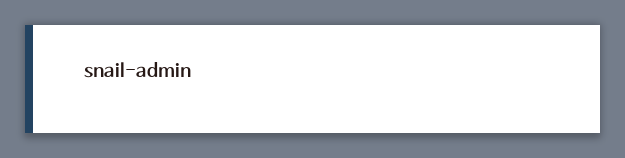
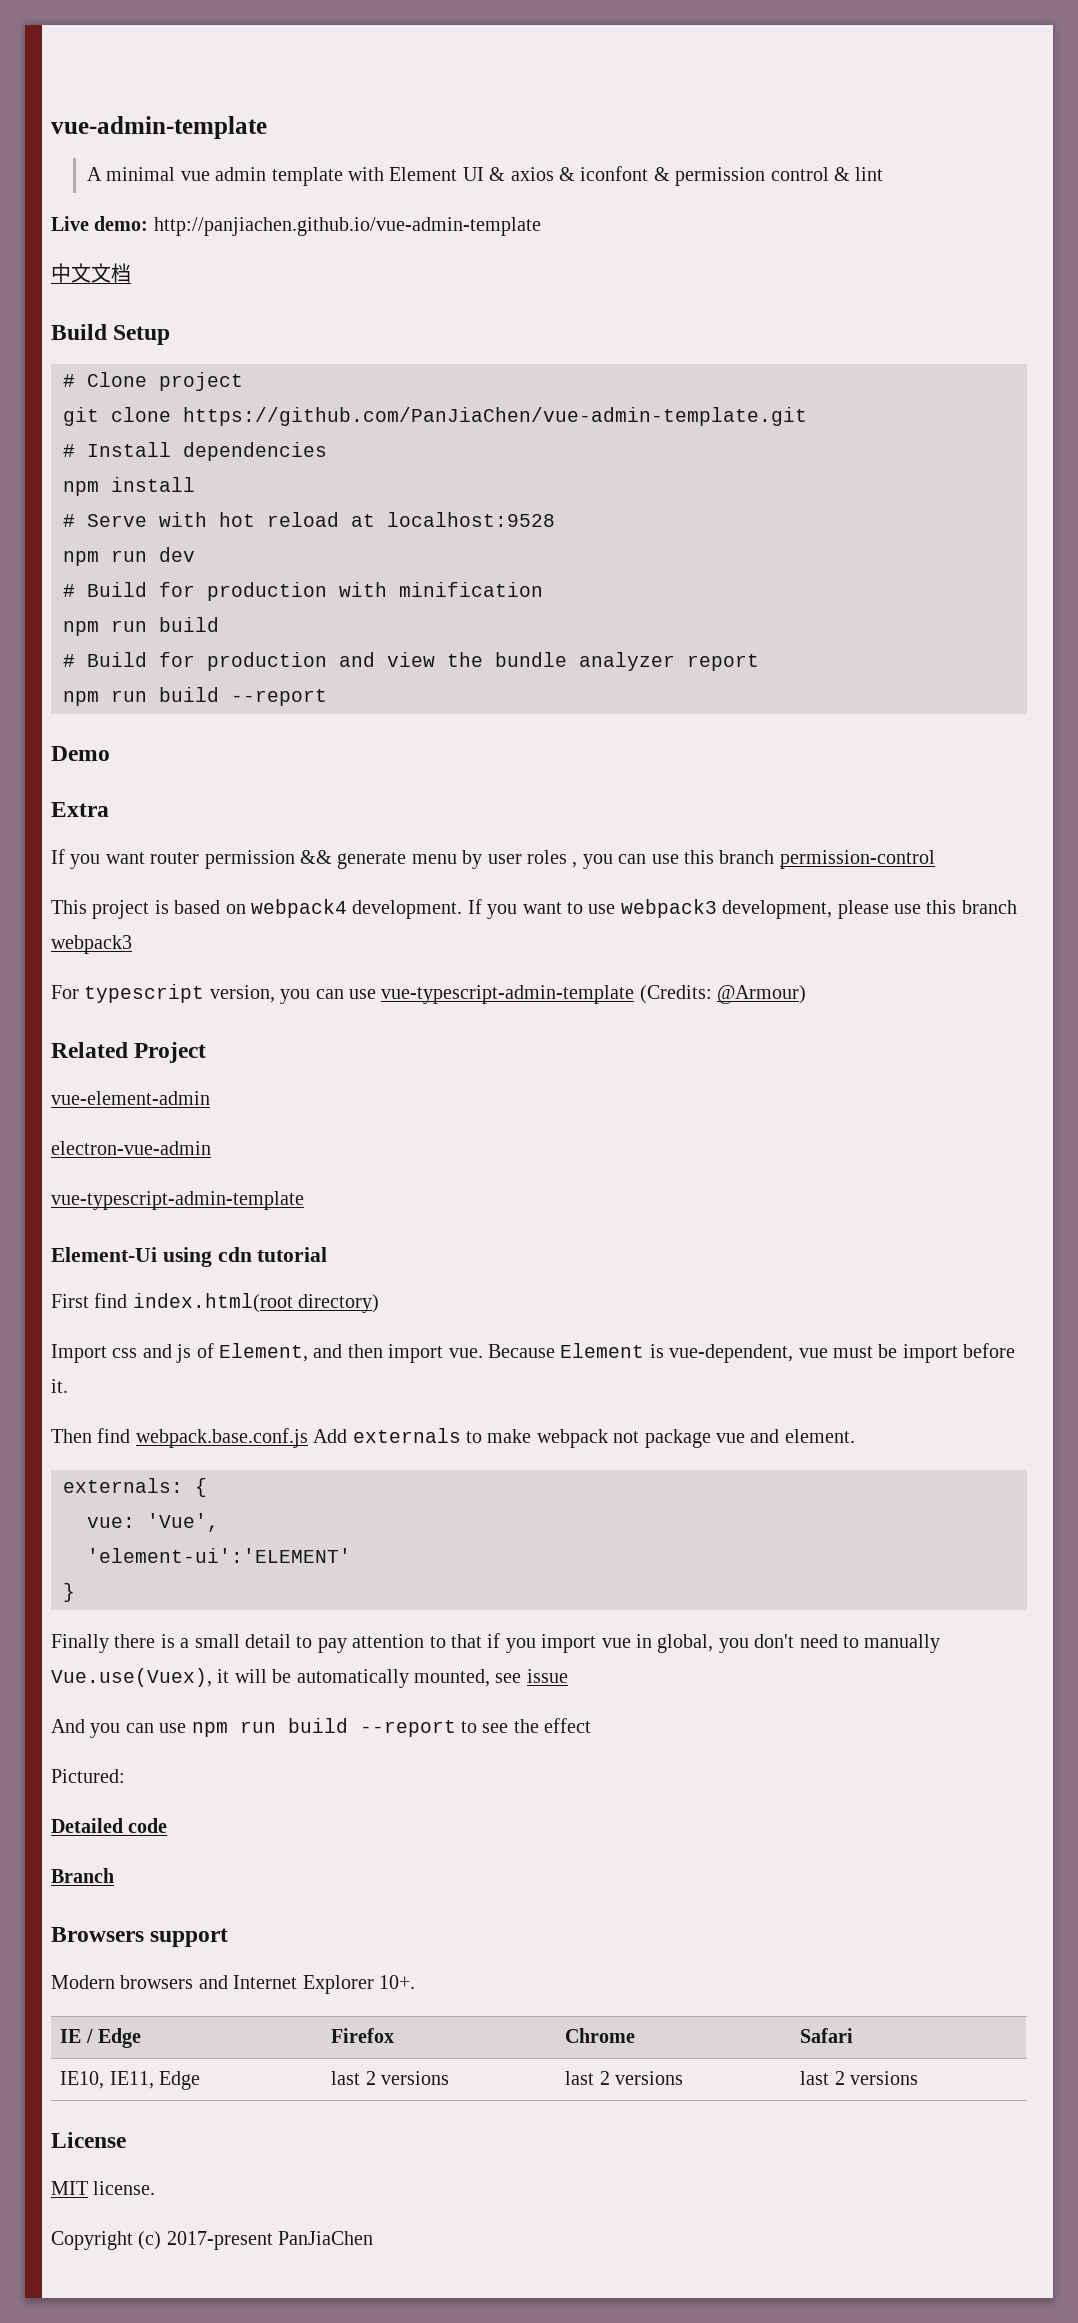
- snail-admin
+ vue-admin-template
+ A minimal vue admin template with Element UI & axios & iconfont & permission control & lint
+ Live demo: http://panjiachen.github.io/vue-admin-template
+ 中文文档
+ Build Setup
+ # Clone project
+ git clone https://github.com/PanJiaChen/vue-admin-template.git
+ # Install dependencies
+ npm install
+ # Serve with hot reload at localhost:9528
+ npm run dev
+ # Build for production with minification
+ npm run build
+ # Build for production and view the bundle analyzer report
+ npm run build --report
+ Demo
+ Extra
+ If you want router permission && generate menu by user roles , you can use this branch permission-control
+ This project is based on webpack4 development. If you want to use webpack3 development, please use this branch webpack3
+ For typescript version, you can use vue-typescript-admin-template (Credits: @Armour)
+ Related Project
+ vue-element-admin
+ electron-vue-admin
+ vue-typescript-admin-template
+ Element-Ui using cdn tutorial
+ First find index.html(root directory)
+ Import css and js of Element, and then import vue. Because Element is vue-dependent, vue must be import before it.
+ Then find webpack.base.conf.js Add externals to make webpack not package vue and element.
+ externals: {
+ vue: 'Vue',
+ 'element-ui':'ELEMENT'
+ }
+ Finally there is a small detail to pay attention to that if you import vue in global, you don't need to manually Vue.use(Vuex), it will be automatically mounted, see issue
+ And you can use npm run build --report to see the effect
+ Pictured:
+ Detailed code
+ Branch
+ Browsers support
+ Modern browsers and Internet Explorer 10+.
+ IE / Edge | Firefox | Chrome | Safari
+ IE10, IE11, Edge | last 2 versions | last 2 versions | last 2 versions
+ License
+ MIT license.
+ Copyright (c) 2017-present PanJiaChen

